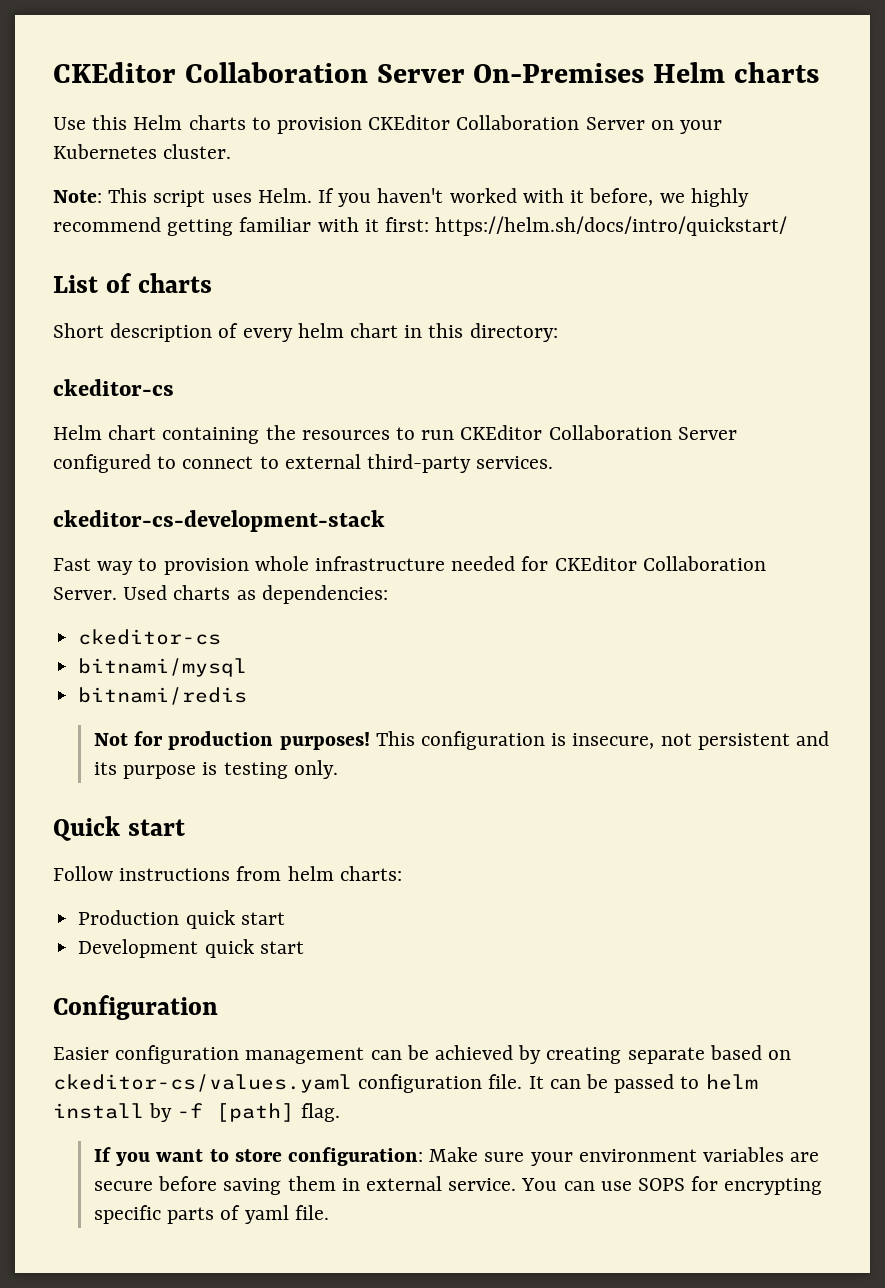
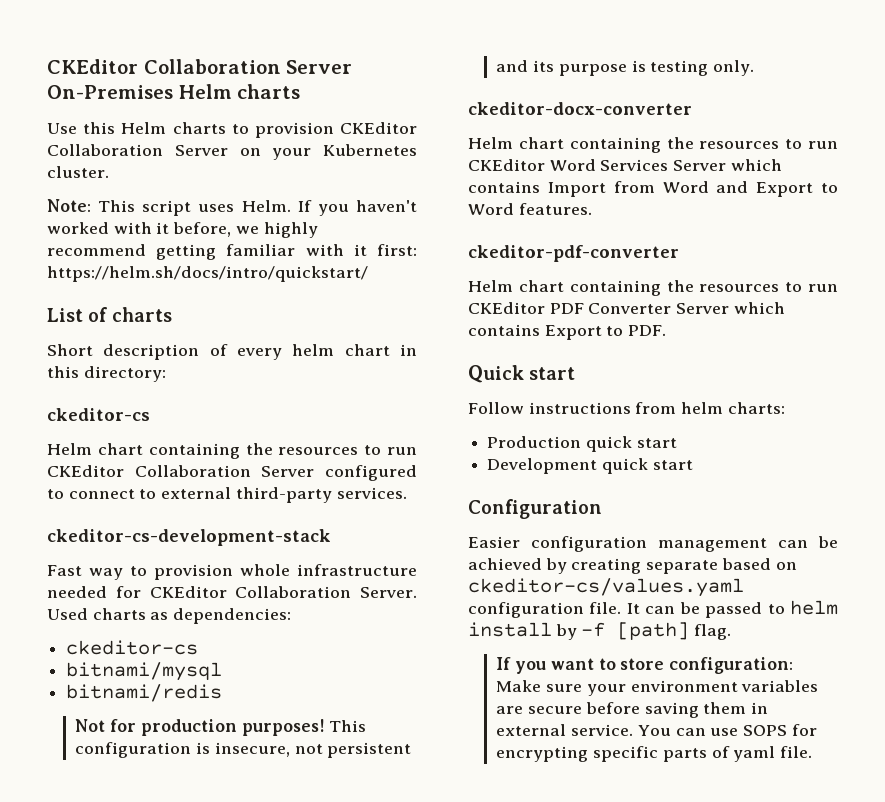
+ ckeditor-docx-converter
+ Helm chart containing the resources to run CKEditor Word Services Server which contains Import from Word and Export to Word features.
+ ckeditor-pdf-converter
+ Helm chart containing the resources to run CKEditor PDF Converter Server which contains Export to PDF.

